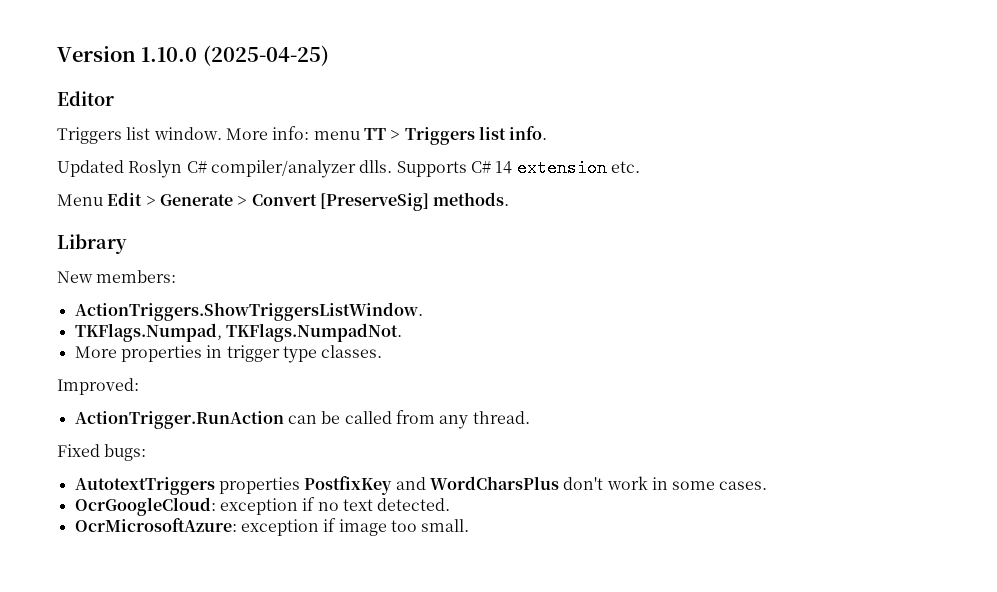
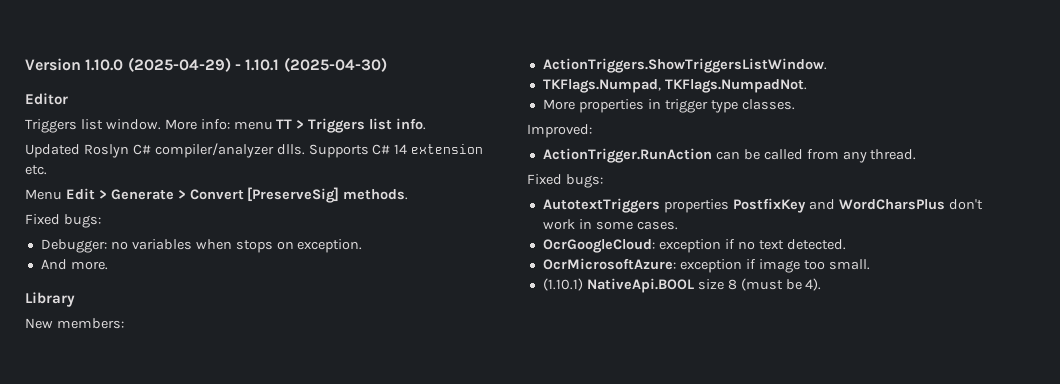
- Version 1.10.0 (2025-04-25)
+ Version 1.10.0 (2025-04-29) - 1.10.1 (2025-04-30)
  Menu Edit > Generate > Convert [PreserveSig] methods.
+ Fixed bugs:
+ Debugger: no variables when stops on exception.
+ And more.
+ (1.10.1) NativeApi.BOOL size 8 (must be 4).

